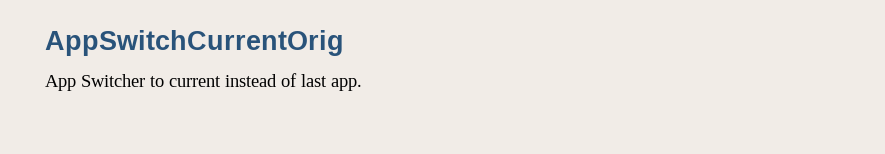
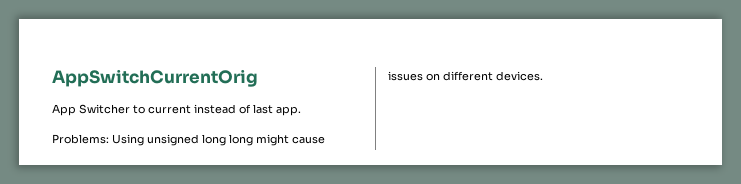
+ Problems: Using unsigned long long might cause issues on different devices.

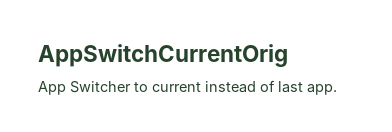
- Problems: Using unsigned long long might cause issues on different devices.

